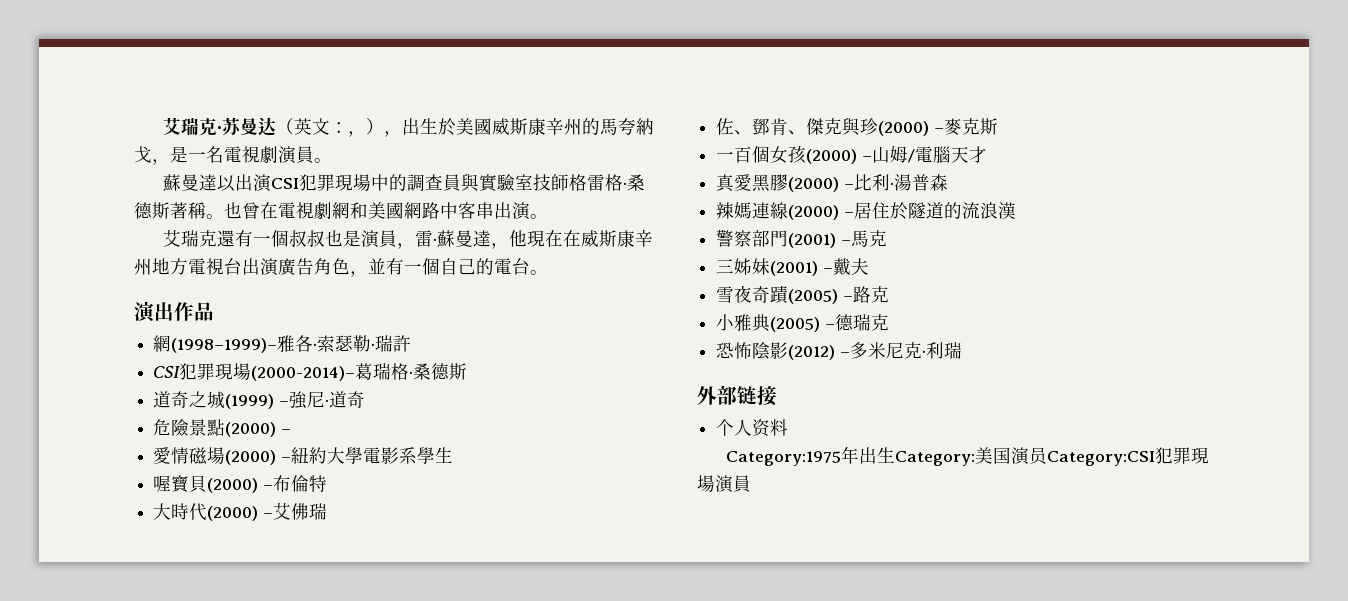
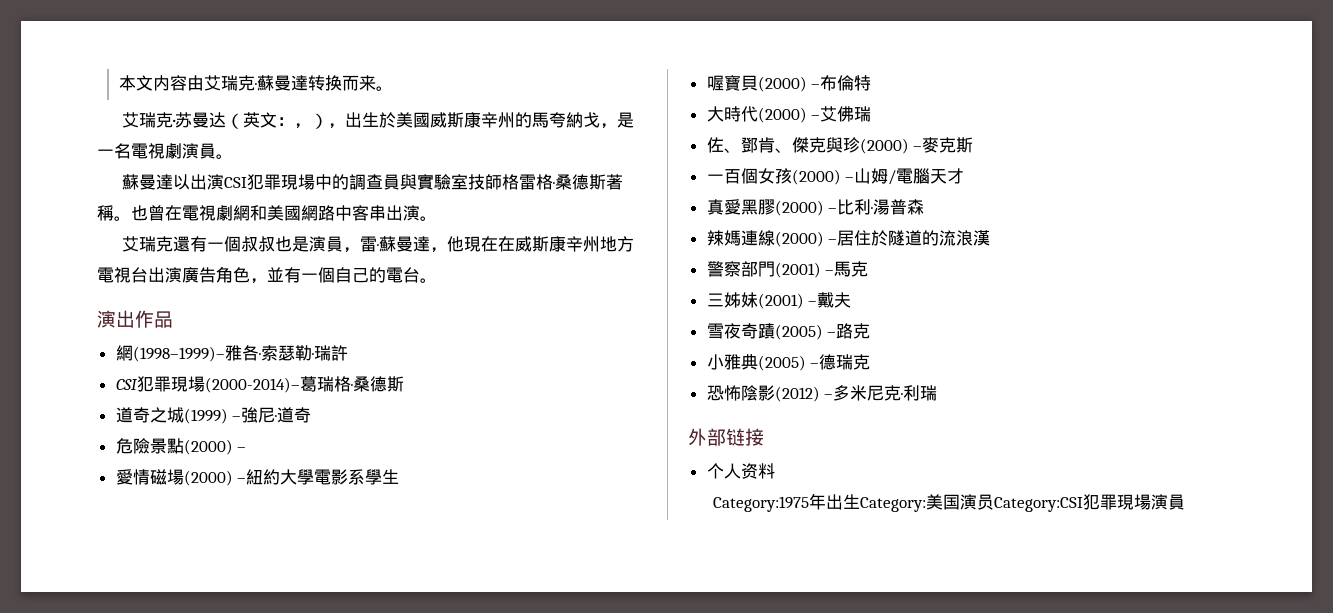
+ 本文内容由艾瑞克·蘇曼達转换而来。

